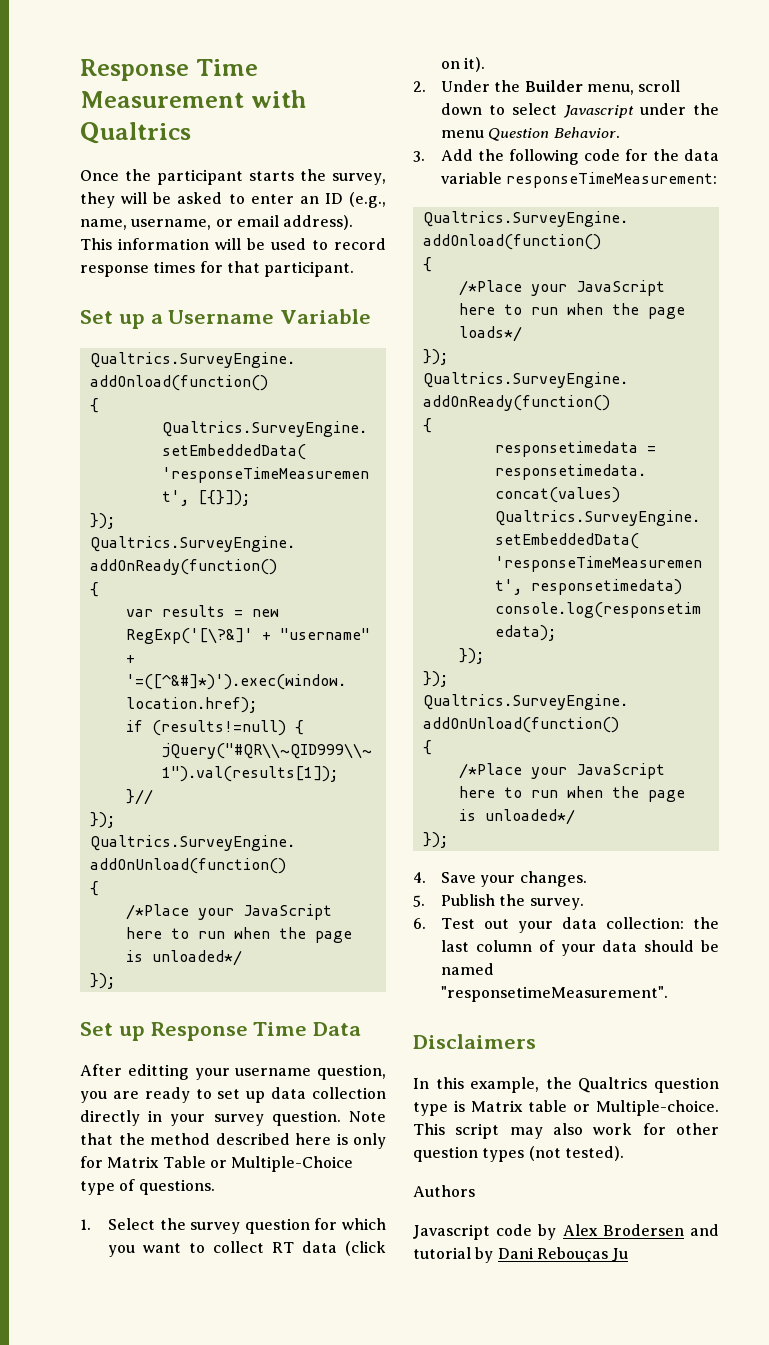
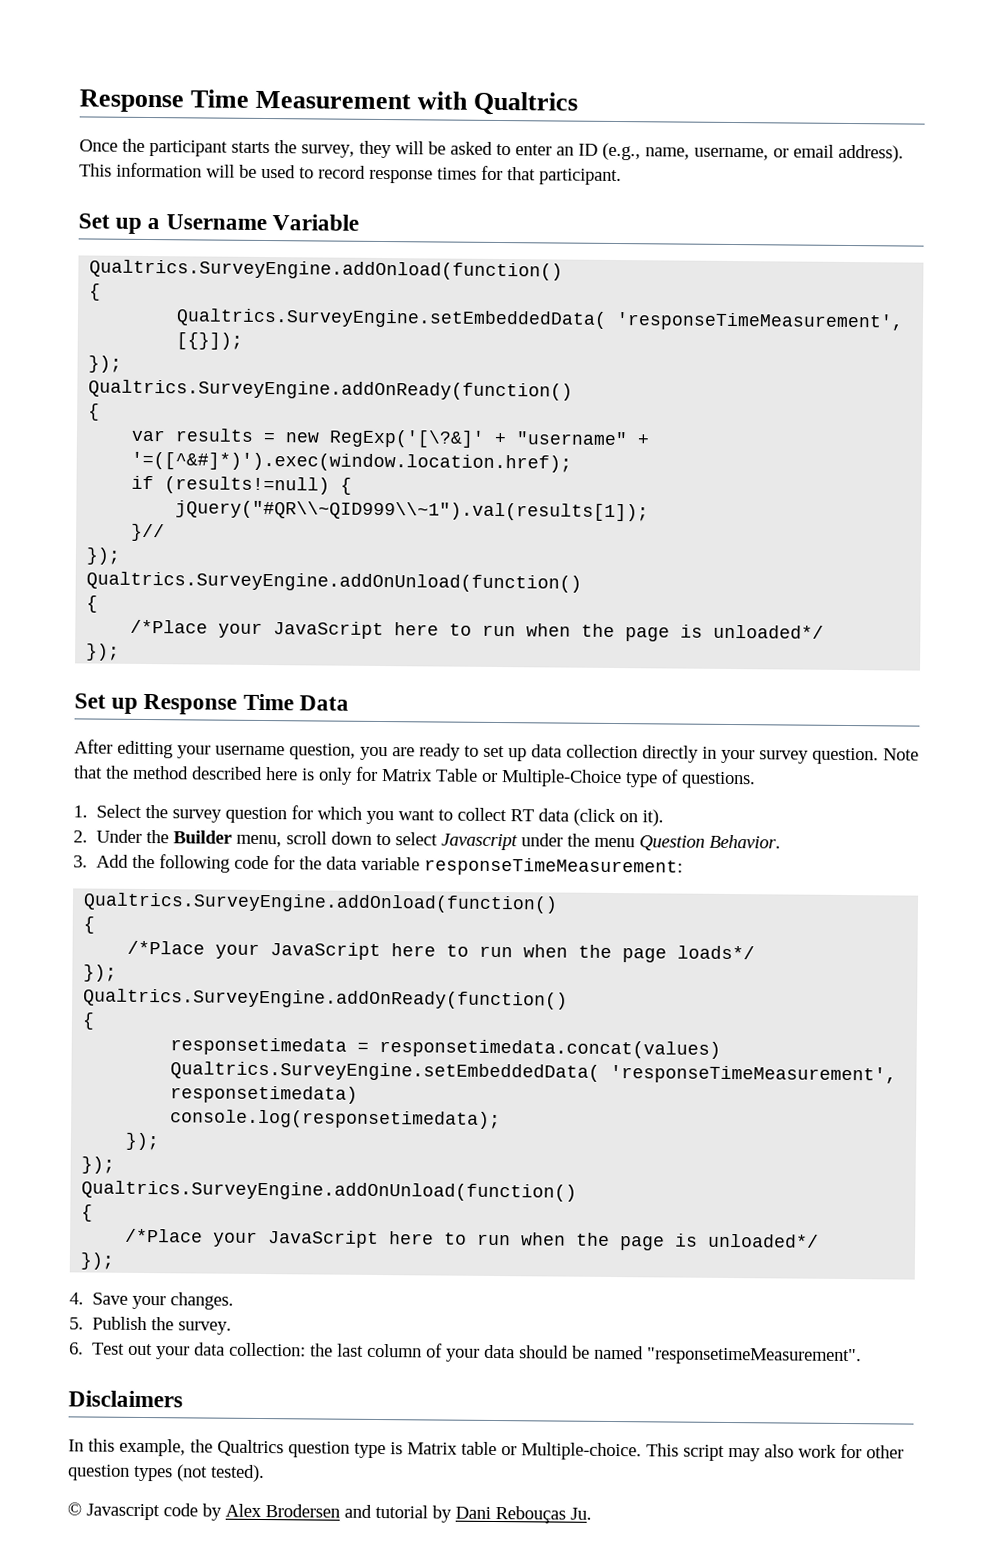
- Authors
- Javascript code by Alex Brodersen and tutorial by Dani Rebouças Ju
+ © Javascript code by Alex Brodersen and tutorial by Dani Rebouças Ju.

